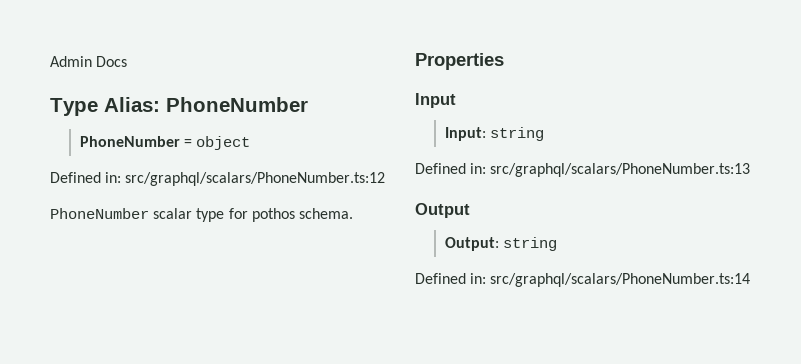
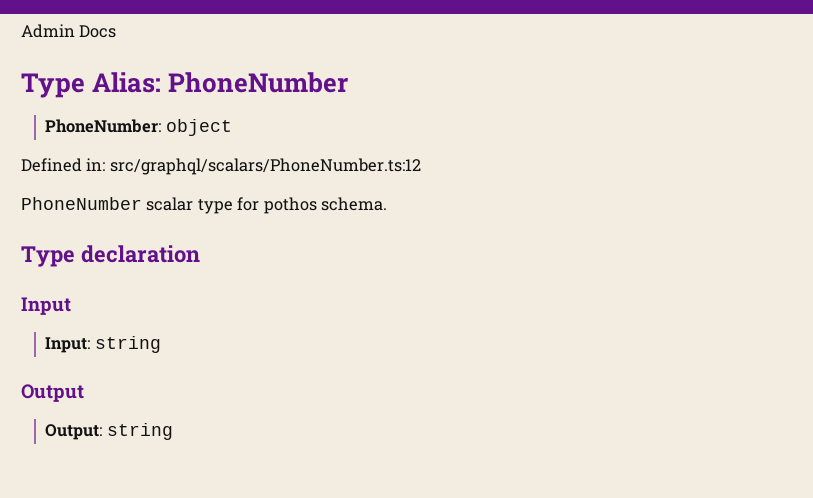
- PhoneNumber = object
+ PhoneNumber: object
- Properties
+ Type declaration
- Defined in: src/graphql/scalars/PhoneNumber.ts:13
- Defined in: src/graphql/scalars/PhoneNumber.ts:14

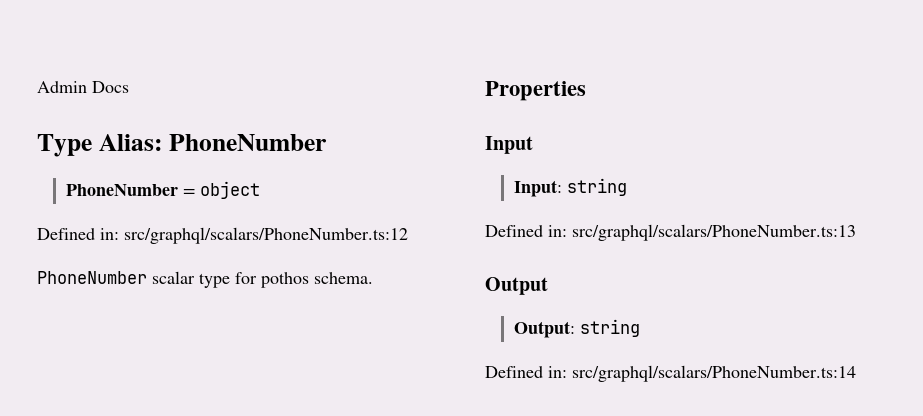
- PhoneNumber: object
+ PhoneNumber = object
- Type declaration
+ Properties
+ Defined in: src/graphql/scalars/PhoneNumber.ts:13
+ Defined in: src/graphql/scalars/PhoneNumber.ts:14

